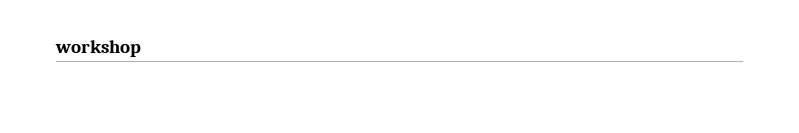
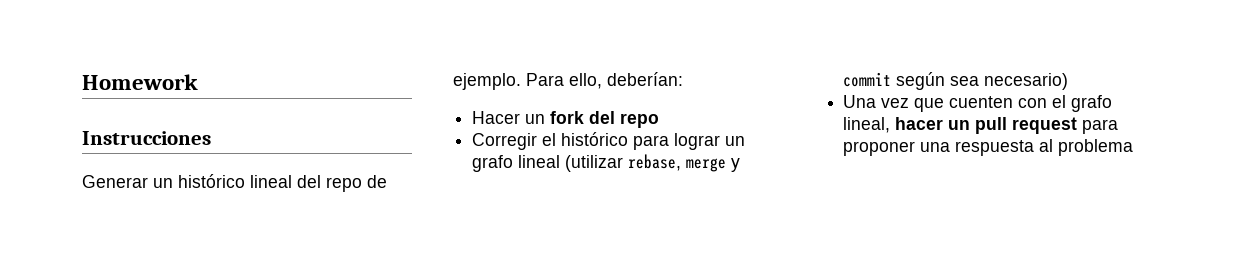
- workshop
+ Homework
+ Instrucciones
+ Generar un histórico lineal del repo de ejemplo. Para ello, deberían:
+ Hacer un fork del repo
+ Corregir el histórico para lograr un grafo lineal (utilizar rebase, merge y commit según sea necesario)
+ Una vez que cuenten con el grafo lineal, hacer un pull request para proponer una respuesta al problema

